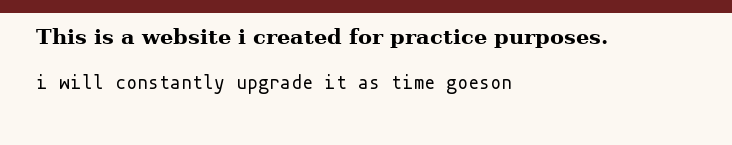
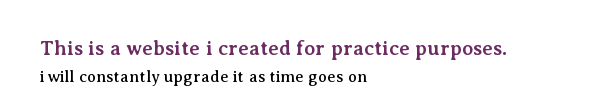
- i will constantly upgrade it as time goeson
+ i will constantly upgrade it as time goes on

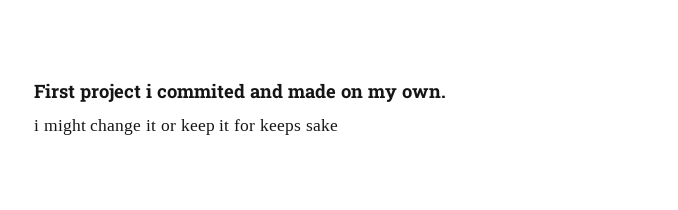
- This is a website i created for practice purposes.
- i will constantly upgrade it as time goes on
+ First project i commited and made on my own.
+ i might change it or keep it for keeps sake

